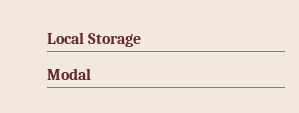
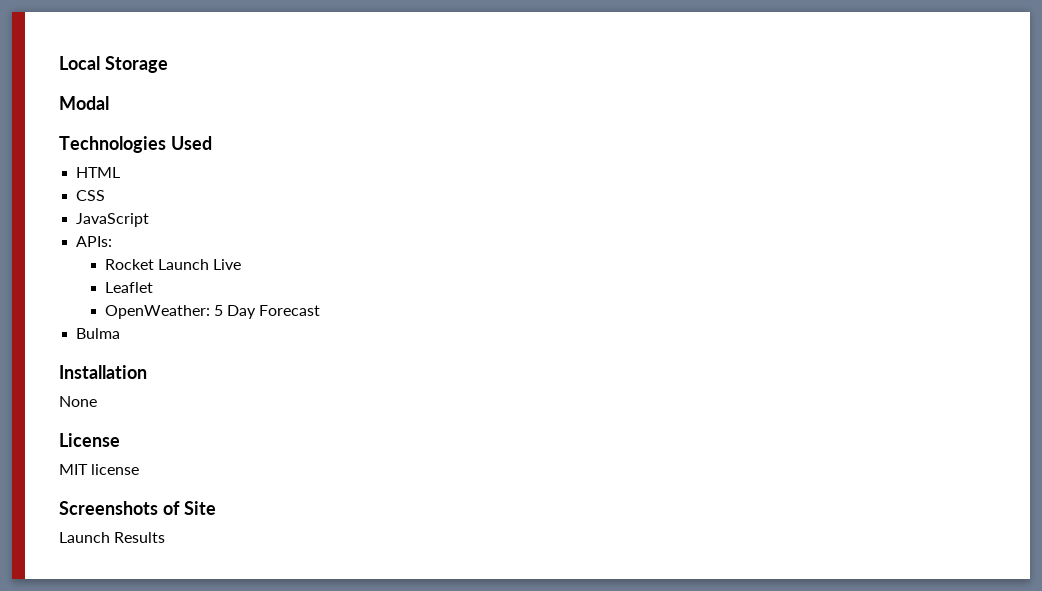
+ Technologies Used
+ HTML
+ CSS
+ JavaScript
+ APIs:
+ Rocket Launch Live
+ Leaflet
+ OpenWeather: 5 Day Forecast
+ Bulma
+ Installation
+ None
+ License
+ MIT license
+ Screenshots of Site
+ Launch Results

